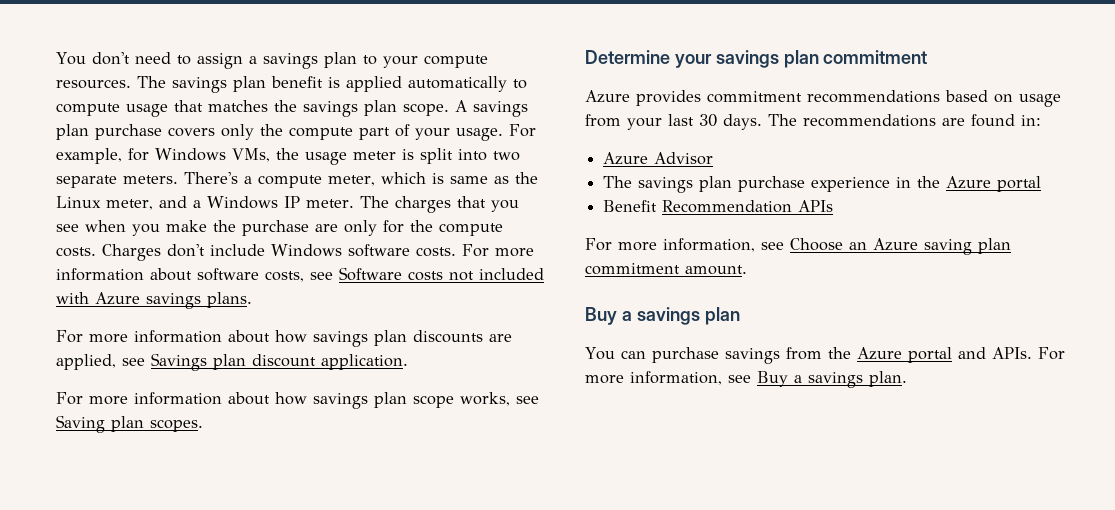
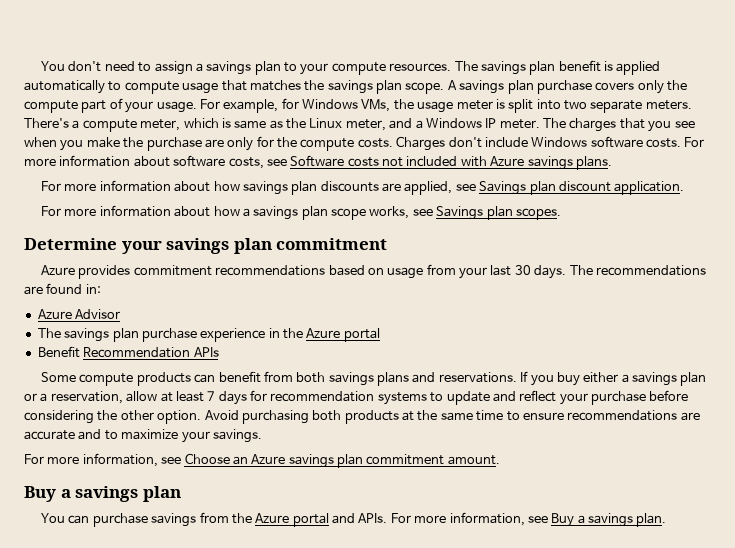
- For more information about how savings plan scope works, see Saving plan scopes.
+ For more information about how a savings plan scope works, see Savings plan scopes.
+ Some compute products can benefit from both savings plans and reservations. If you buy either a savings plan or a reservation, allow at least 7 days for recommendation systems to update and reflect your purchase before considering the other option. Avoid purchasing both products at the same time to ensure recommendations are accurate and to maximize your savings.
- For more information, see Choose an Azure saving plan commitment amount.
+ For more information, see Choose an Azure savings plan commitment amount.

